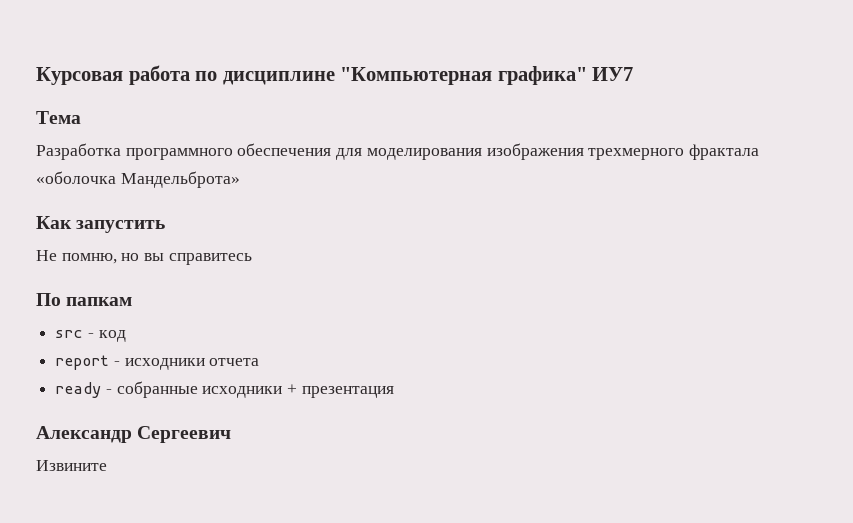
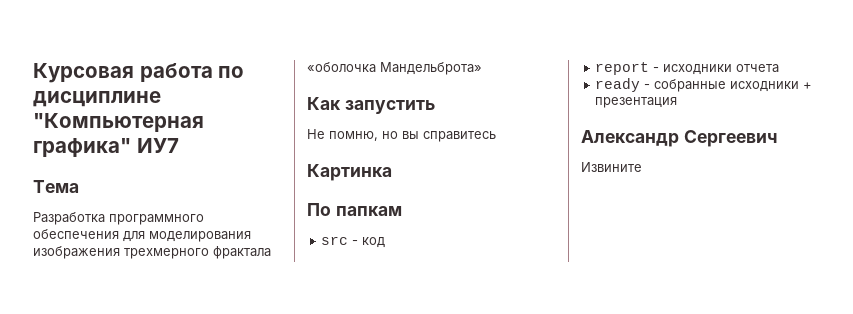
+ Картинка

